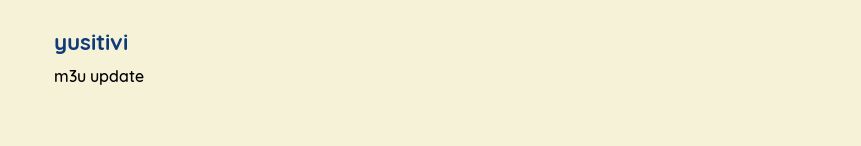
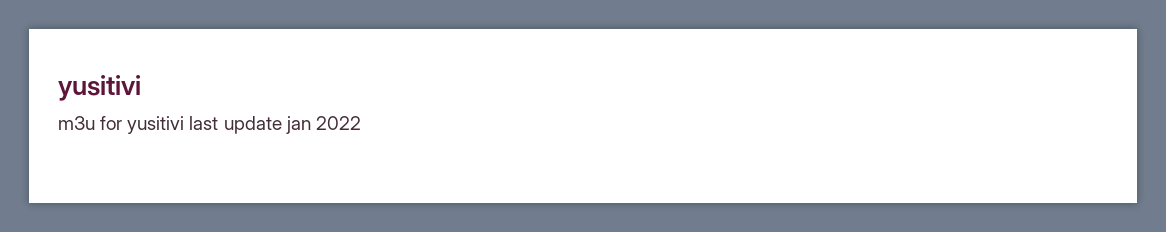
- m3u update
+ m3u for yusitivi last update jan 2022

